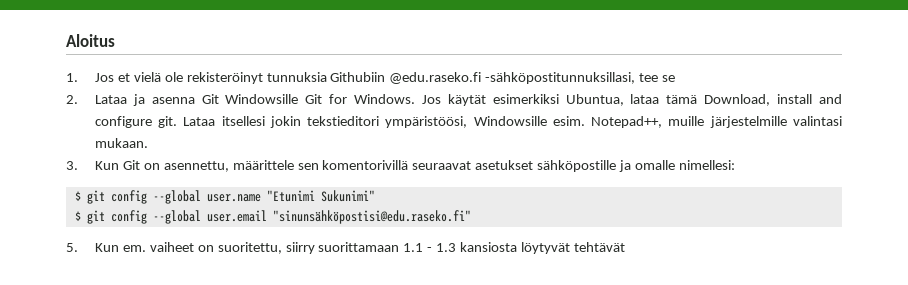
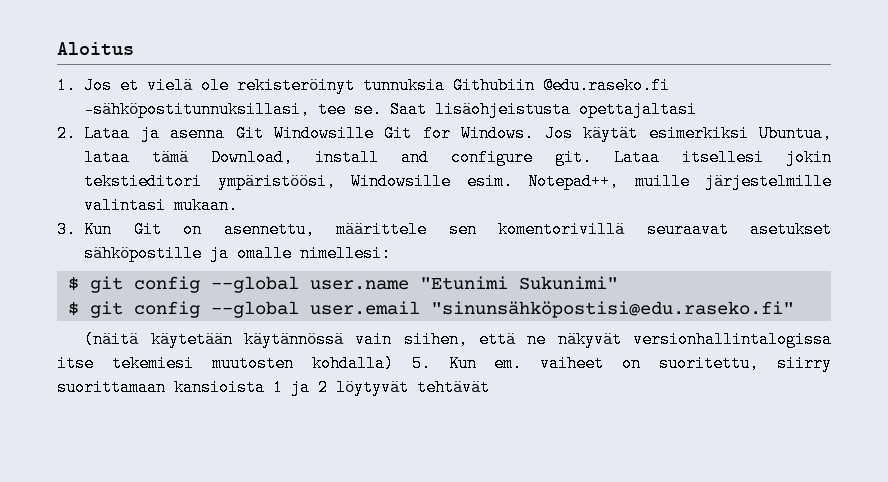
- 1. Jos et vielä ole rekisteröinyt tunnuksia Githubiin @edu.raseko.fi -sähköpostitunnuksillasi, tee se
+ 1. Jos et vielä ole rekisteröinyt tunnuksia Githubiin @edu.raseko.fi -sähköpostitunnuksillasi, tee se. Saat lisäohjeistusta opettajaltasi
- 5. Kun em. vaiheet on suoritettu, siirry suorittamaan 1.1 - 1.3 kansiosta löytyvät tehtävät
+ (näitä käytetään käytännössä vain siihen, että ne näkyvät versionhallintalogissa itse tekemiesi muutosten kohdalla) 5. Kun em. vaiheet on suoritettu, siirry suorittamaan kansioista 1 ja 2 löytyvät tehtävät

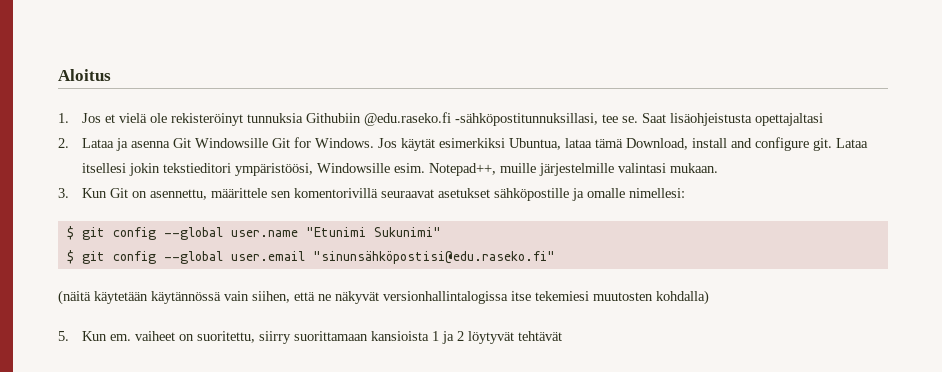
- (näitä käytetään käytännössä vain siihen, että ne näkyvät versionhallintalogissa itse tekemiesi muutosten kohdalla) 5. Kun em. vaiheet on suoritettu, siirry suorittamaan kansioista 1 ja 2 löytyvät tehtävät
+ (näitä käytetään käytännössä vain siihen, että ne näkyvät versionhallintalogissa itse tekemiesi muutosten kohdalla)
+ 5. Kun em. vaiheet on suoritettu, siirry suorittamaan kansioista 1 ja 2 löytyvät tehtävät

